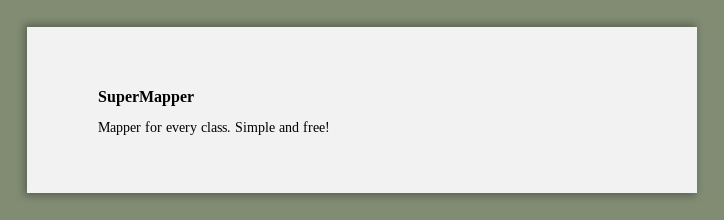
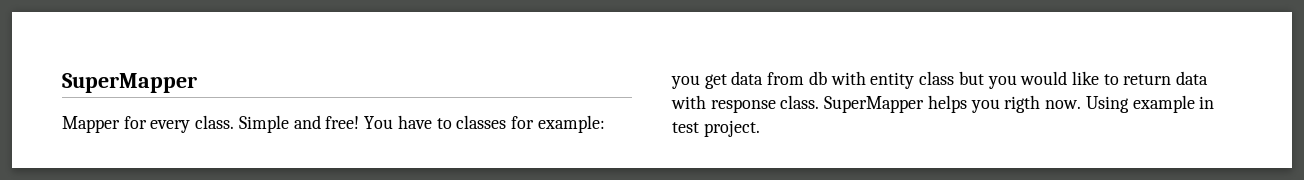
+ You have to classes for example: you get data from db with entity class but you would like to return data with response class. SuperMapper helps you rigth now. Using example in test project.

